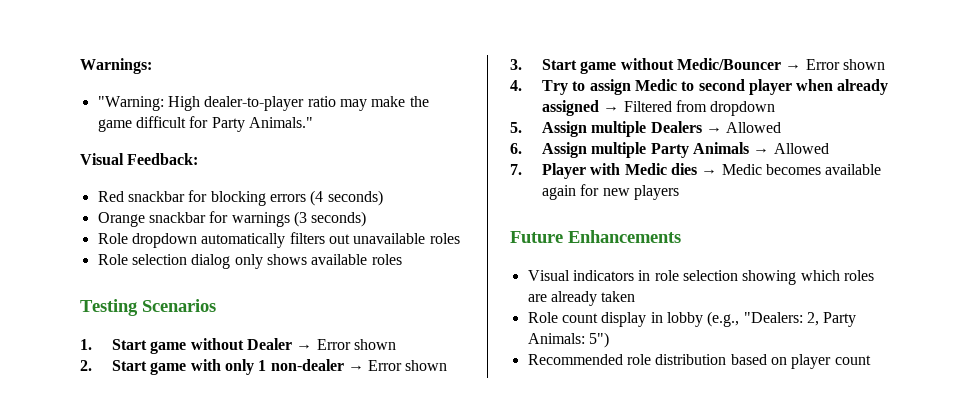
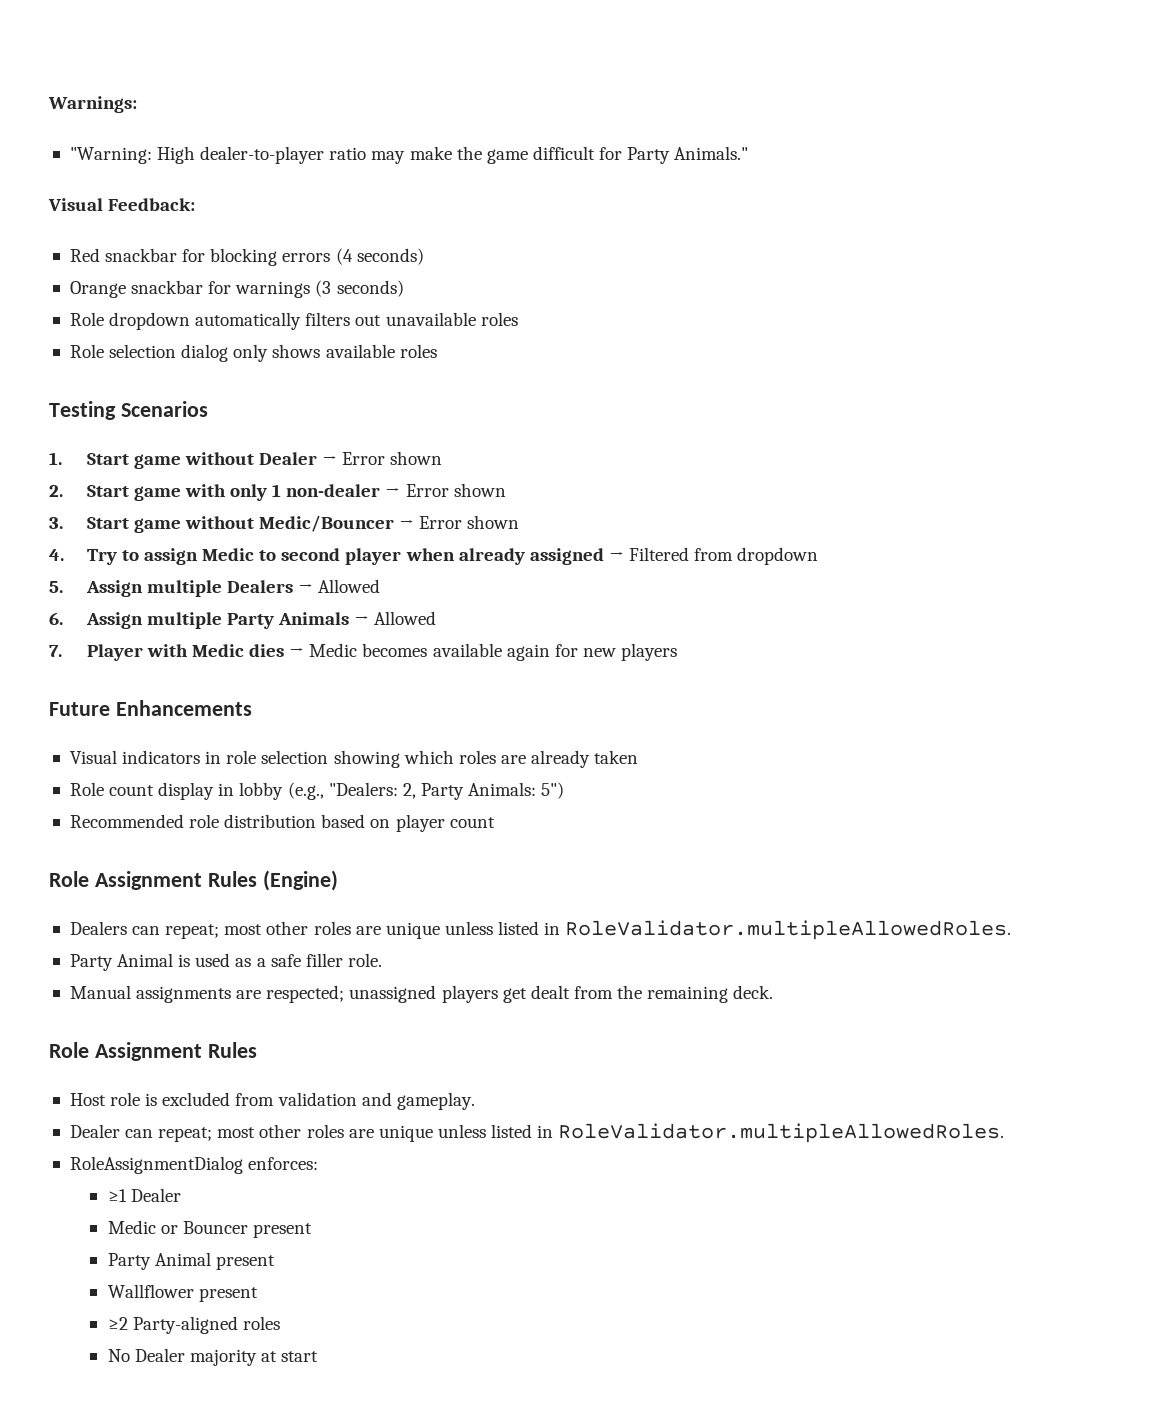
+ Role Assignment Rules (Engine)
+ Dealers can repeat; most other roles are unique unless listed in RoleValidator.multipleAllowedRoles.
+ Party Animal is used as a safe filler role.
+ Manual assignments are respected; unassigned players get dealt from the remaining deck.
+ Role Assignment Rules
+ Host role is excluded from validation and gameplay.
+ Dealer can repeat; most other roles are unique unless listed in RoleValidator.multipleAllowedRoles.
+ RoleAssignmentDialog enforces:
+ ≥1 Dealer
+ Medic or Bouncer present
+ Party Animal present
+ Wallflower present
+ ≥2 Party-aligned roles
+ No Dealer majority at start

